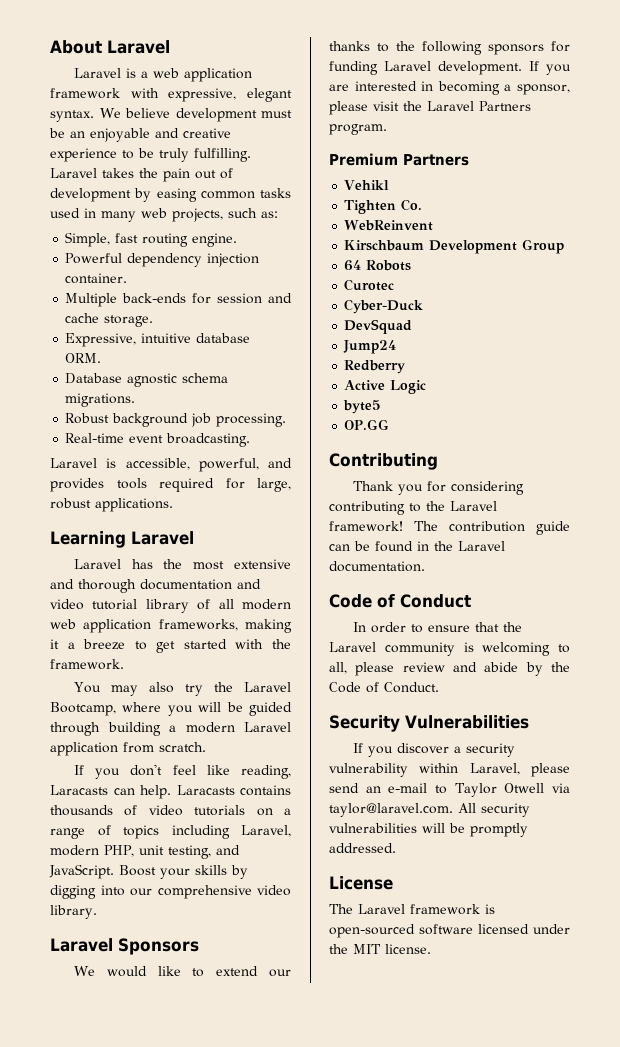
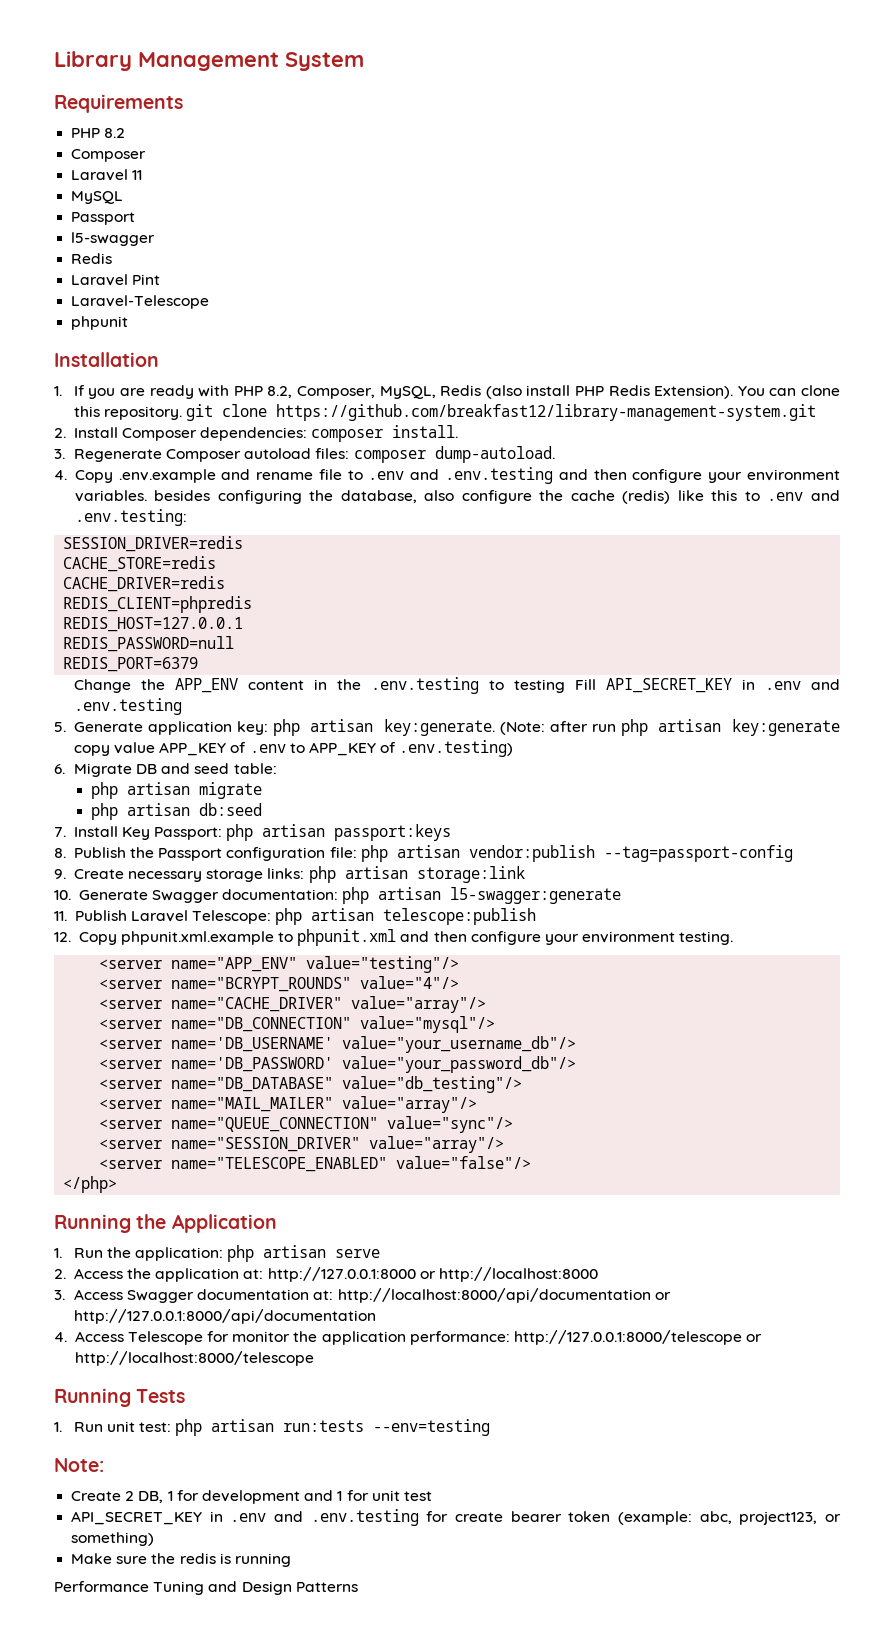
- About Laravel
- Laravel is a web application framework with expressive, elegant syntax. We believe development must be an enjoyable and creative experience to be truly fulfilling. Laravel takes the pain out of development by easing common tasks used in many web projects, such as:
- Simple, fast routing engine.
- Powerful dependency injection container.
- Multiple back-ends for session and cache storage.
- Expressive, intuitive database ORM.
- Database agnostic schema migrations.
- Robust background job processing.
- Real-time event broadcasting.
- Laravel is accessible, powerful, and provides tools required for large, robust applications.
- Learning Laravel
- Laravel has the most extensive and thorough documentation and video tutorial library of all modern web application frameworks, making it a breeze to get started with the framework.
- You may also try the Laravel Bootcamp, where you will be guided through building a modern Laravel application from scratch.
- If you don't feel like reading, Laracasts can help. Laracasts contains thousands of video tutorials on a range of topics including Laravel, modern PHP, unit testing, and JavaScript. Boost your skills by digging into our comprehensive video library.
- Laravel Sponsors
- We would like to extend our thanks to the following sponsors for funding Laravel development. If you are interested in becoming a sponsor, please visit the Laravel Partners program.
- Premium Partners
- Vehikl
- Tighten Co.
- WebReinvent
- Kirschbaum Development Group
- 64 Robots
- Curotec
- Cyber-Duck
- DevSquad
- Jump24
- Redberry
- Active Logic
- byte5
- OP.GG
- Contributing
- Thank you for considering contributing to the Laravel framework! The contribution guide can be found in the Laravel documentation.
- Code of Conduct
- In order to ensure that the Laravel community is welcoming to all, please review and abide by the Code of Conduct.
- Security Vulnerabilities
- If you discover a security vulnerability within Laravel, please send an e-mail to Taylor Otwell via taylor@laravel.com. All security vulnerabilities will be promptly addressed.
- License
- The Laravel framework is open-sourced software licensed under the MIT license.
+ Library Management System
+ Requirements
+ PHP 8.2
+ Composer
+ Laravel 11
+ MySQL
+ Passport
+ l5-swagger
+ Redis
+ Laravel Pint
+ Laravel-Telescope
+ phpunit
+ Installation
+ 1. If you are ready with PHP 8.2, Composer, MySQL, Redis (also install PHP Redis Extension). You can clone this repository. git clone https://github.com/breakfast12/library-management-system.git
+ 2. Install Composer dependencies: composer install.
+ 3. Regenerate Composer autoload files: composer dump-autoload.
+ 4. Copy .env.example and rename file to .env and .env.testing and then configure your environment variables. besides configuring the database, also configure the cache (redis) like this to .env and .env.testing:
+ SESSION_DRIVER=redis
+ CACHE_STORE=redis
+ CACHE_DRIVER=redis
+ REDIS_CLIENT=phpredis
+ REDIS_HOST=127.0.0.1
+ REDIS_PASSWORD=null
+ REDIS_PORT=6379
+ Change the APP_ENV content in the .env.testing to testing Fill API_SECRET_KEY in .env and .env.testing
+ 5. Generate application key: php artisan key:generate. (Note: after run php artisan key:generate copy value APP_KEY of .env to APP_KEY of .env.testing)
+ 6. Migrate DB and seed table:
+ php artisan migrate
+ php artisan db:seed
+ 7. Install Key Passport: php artisan passport:keys
+ 8. Publish the Passport configuration file: php artisan vendor:publish --tag=passport-config
+ 9. Create necessary storage links: php artisan storage:link
+ 10. Generate Swagger documentation: php artisan l5-swagger:generate
+ 11. Publish Laravel Telescope: php artisan telescope:publish
+ 12. Copy phpunit.xml.example to phpunit.xml and then configure your environment testing.
+ <server name="APP_ENV" value="testing"/>
+ <server name="BCRYPT_ROUNDS" value="4"/>
+ <server name="CACHE_DRIVER" value="array"/>
+ <server name="DB_CONNECTION" value="mysql"/>
+ <server name='DB_USERNAME' value="your_username_db"/>
+ <server name='DB_PASSWORD' value="your_password_db"/>
+ <server name="DB_DATABASE" value="db_testing"/>
+ <server name="MAIL_MAILER" value="array"/>
+ <server name="QUEUE_CONNECTION" value="sync"/>
+ <server name="SESSION_DRIVER" value="array"/>
+ <server name="TELESCOPE_ENABLED" value="false"/>
+ </php>
+ Running the Application
+ 1. Run the application: php artisan serve
+ 2. Access the application at: http://127.0.0.1:8000 or http://localhost:8000
+ 3. Access Swagger documentation at: http://localhost:8000/api/documentation or http://127.0.0.1:8000/api/documentation
+ 4. Access Telescope for monitor the application performance: http://127.0.0.1:8000/telescope or http://localhost:8000/telescope
+ Running Tests
+ 1. Run unit test: php artisan run:tests --env=testing
+ Note:
+ Create 2 DB, 1 for development and 1 for unit test
+ API_SECRET_KEY in .env and .env.testing for create bearer token (example: abc, project123, or something)
+ Make sure the redis is running
+ Performance Tuning and Design Patterns

